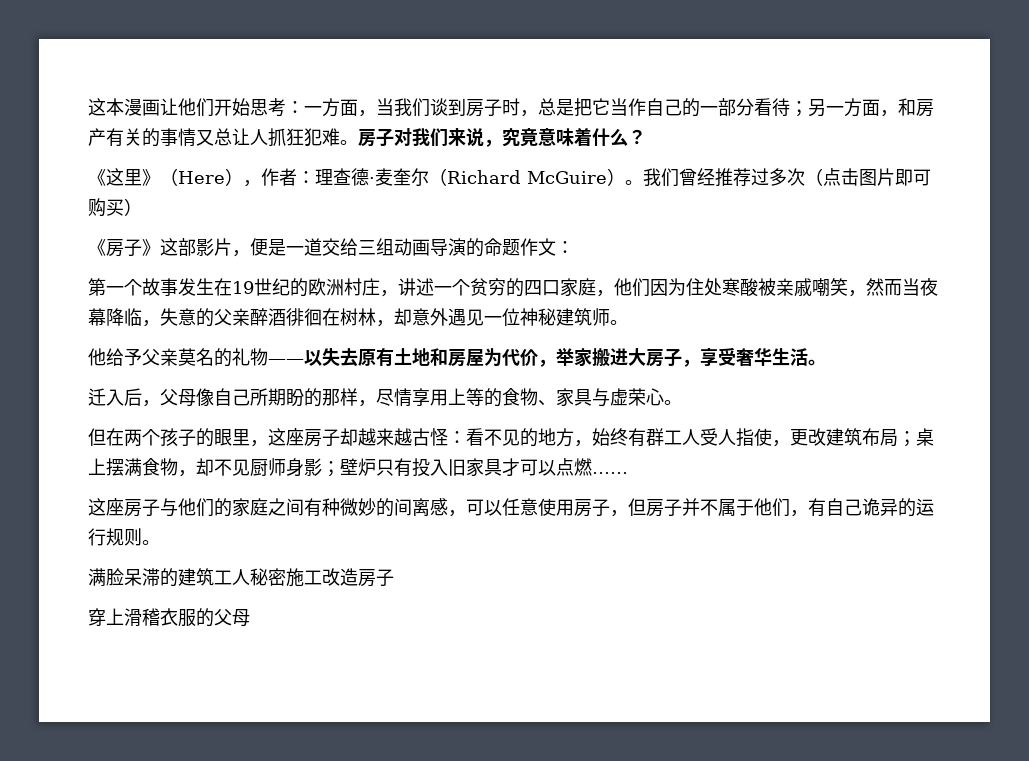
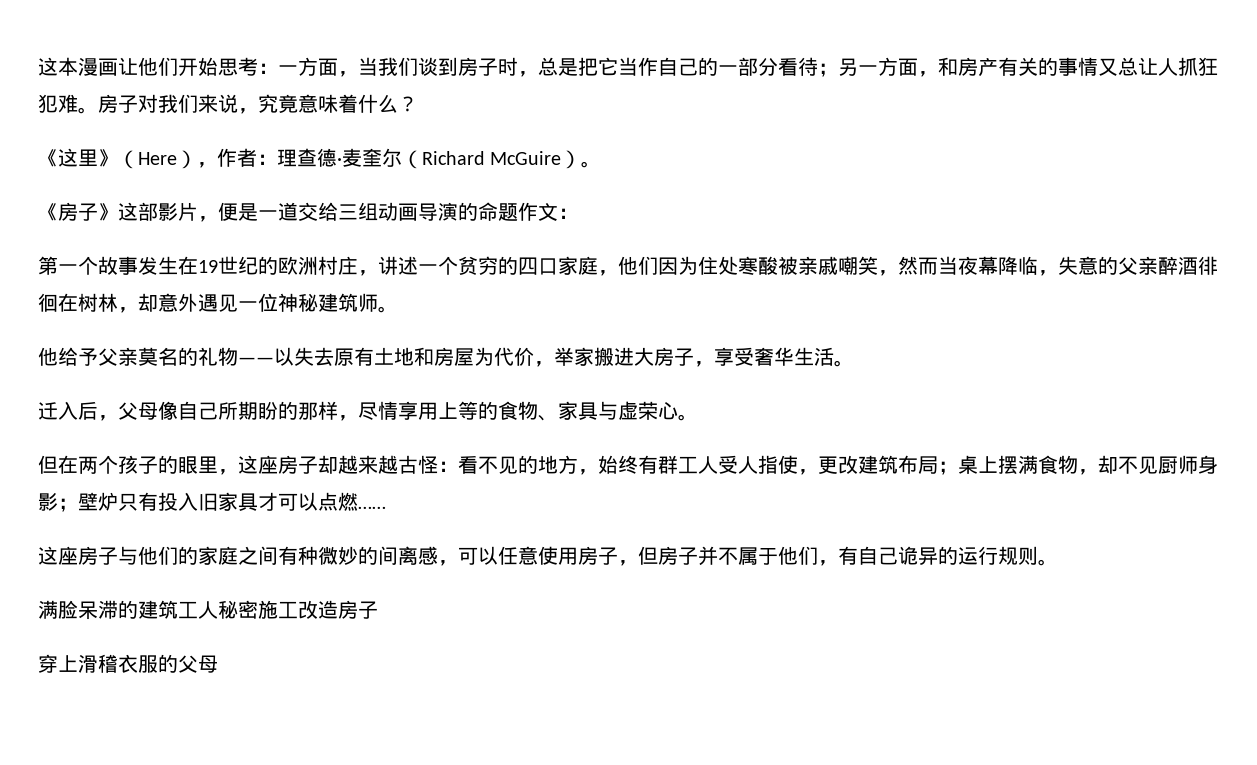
- 我们曾经推荐过多次（点击图片即可购买）

